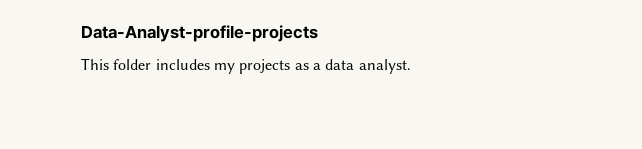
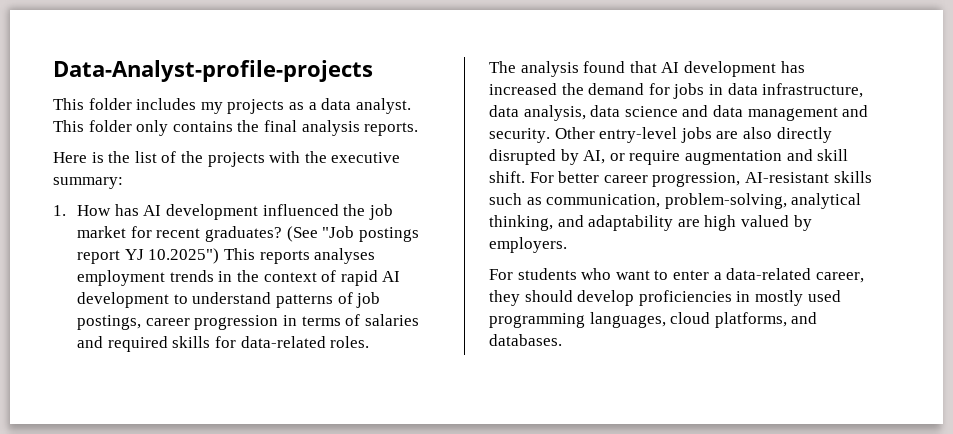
+ This folder only contains the final analysis reports.
+ Here is the list of the projects with the executive summary:
+ 1. How has AI development influenced the job market for recent graduates? (See "Job postings report YJ 10.2025") This reports analyses employment trends in the context of rapid AI development to understand patterns of job postings, career progression in terms of salaries and required skills for data-related roles.
+ The analysis found that AI development has increased the demand for jobs in data infrastructure, data analysis, data science and data management and security. Other entry-level jobs are also directly disrupted by AI, or require augmentation and skill shift. For better career progression, AI-resistant skills such as communication, problem-solving, analytical thinking, and adaptability are high valued by employers.
+ For students who want to enter a data-related career, they should develop proficiencies in mostly used programming languages, cloud platforms, and databases.

